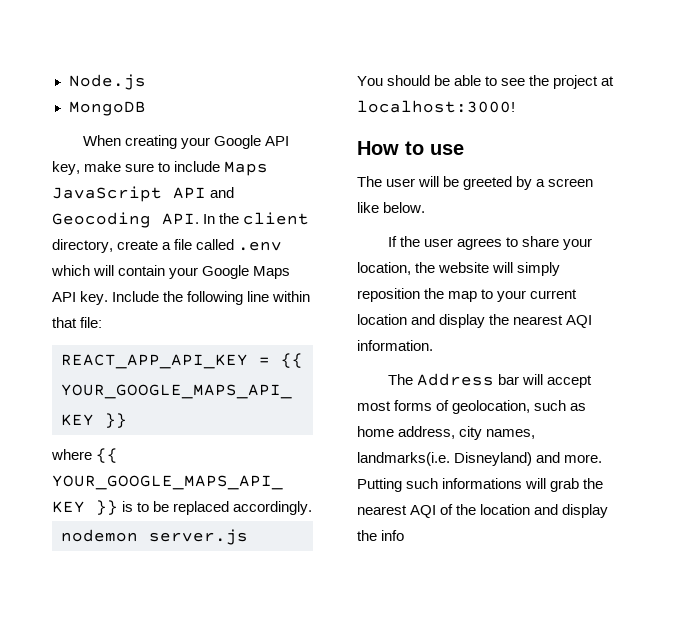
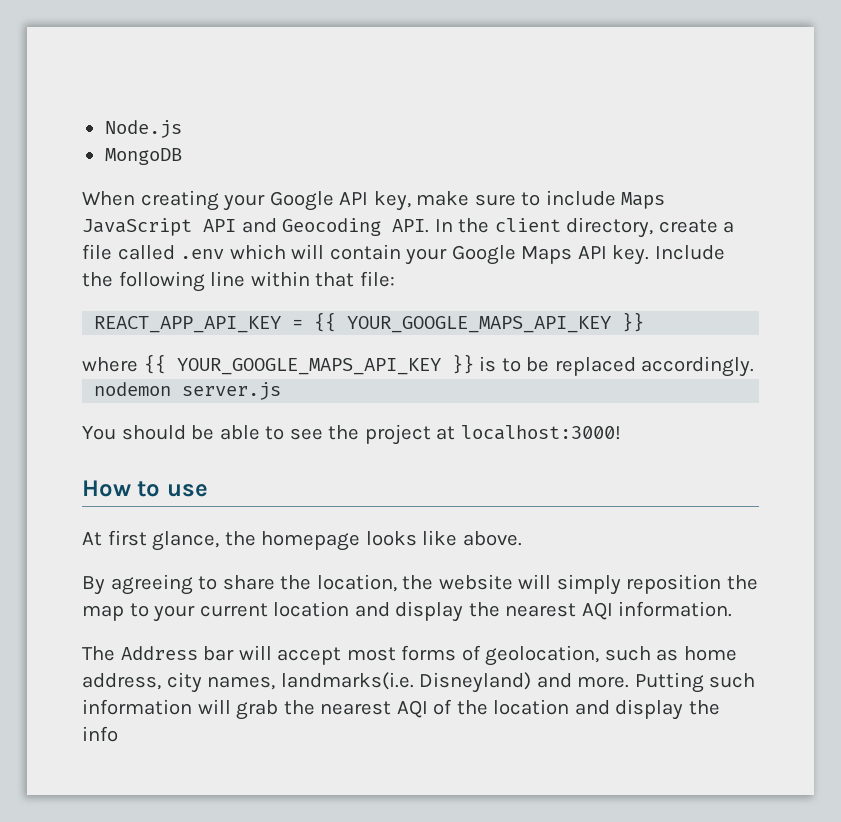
- The user will be greeted by a screen like below.
- If the user agrees to share your location, the website will simply reposition the map to your current location and display the nearest AQI information.
+ At first glance, the homepage looks like above.
+ By agreeing to share the location, the website will simply reposition the map to your current location and display the nearest AQI information.
- Putting such informations will grab the nearest AQI of the location and display the info
+ Putting such information will grab the nearest AQI of the location and display the info

